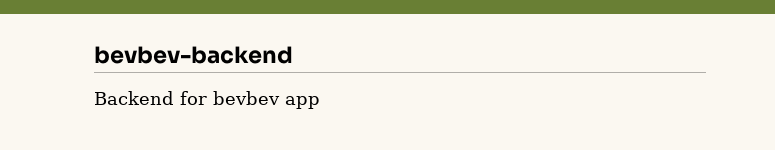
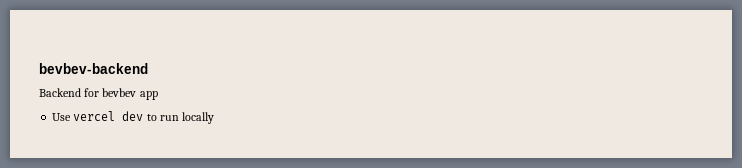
+ Use vercel dev to run locally

